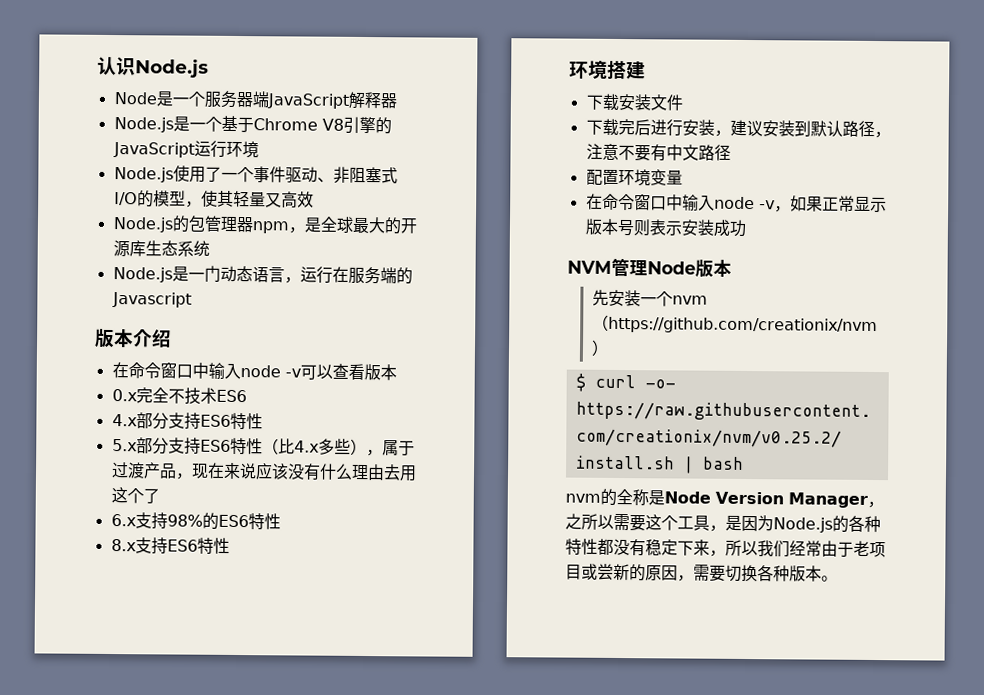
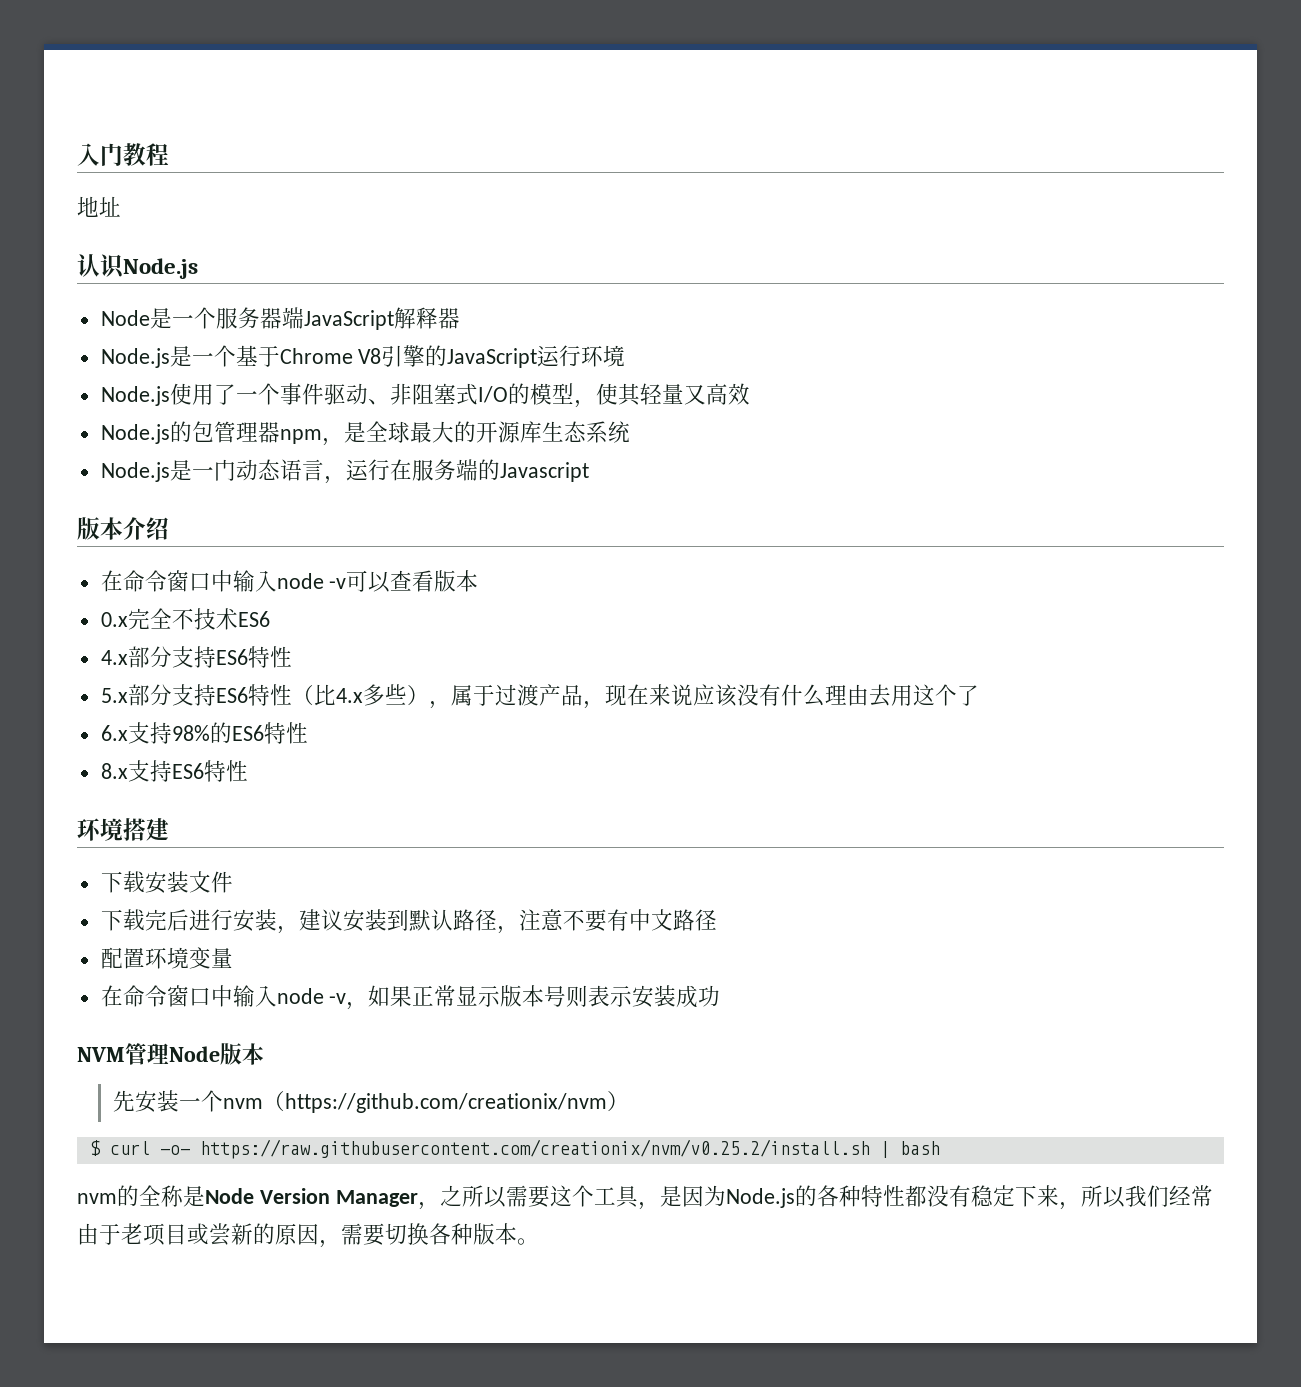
+ 入门教程
+ 地址

